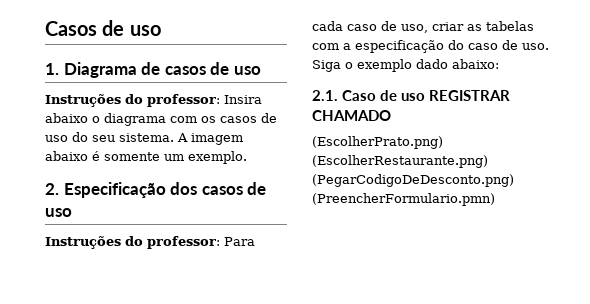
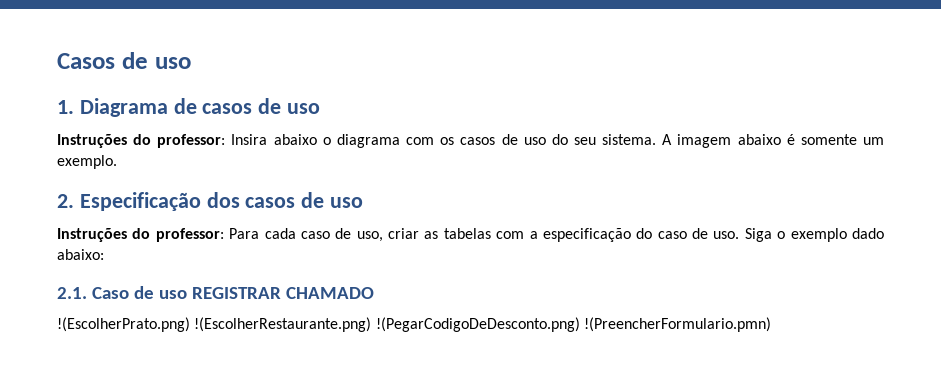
- (EscolherPrato.png) (EscolherRestaurante.png) (PegarCodigoDeDesconto.png) (PreencherFormulario.pmn)
+ !(EscolherPrato.png) !(EscolherRestaurante.png) !(PegarCodigoDeDesconto.png) !(PreencherFormulario.pmn)

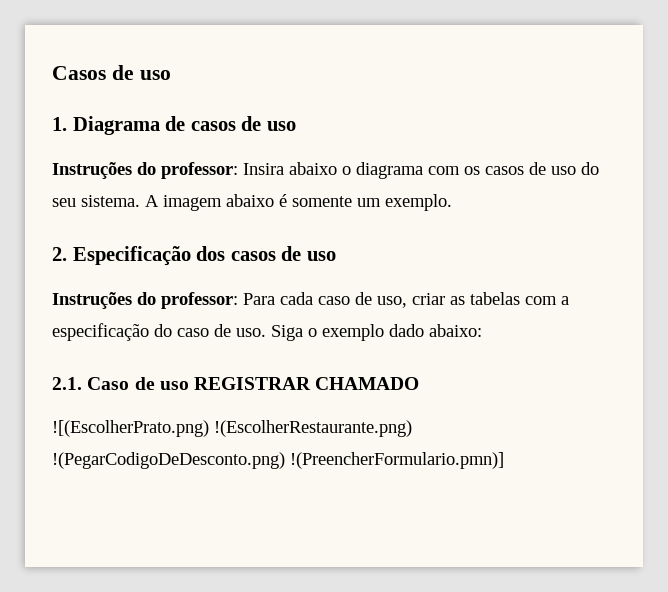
- !(EscolherPrato.png) !(EscolherRestaurante.png) !(PegarCodigoDeDesconto.png) !(PreencherFormulario.pmn)
+ ![(EscolherPrato.png) !(EscolherRestaurante.png) !(PegarCodigoDeDesconto.png) !(PreencherFormulario.pmn)]

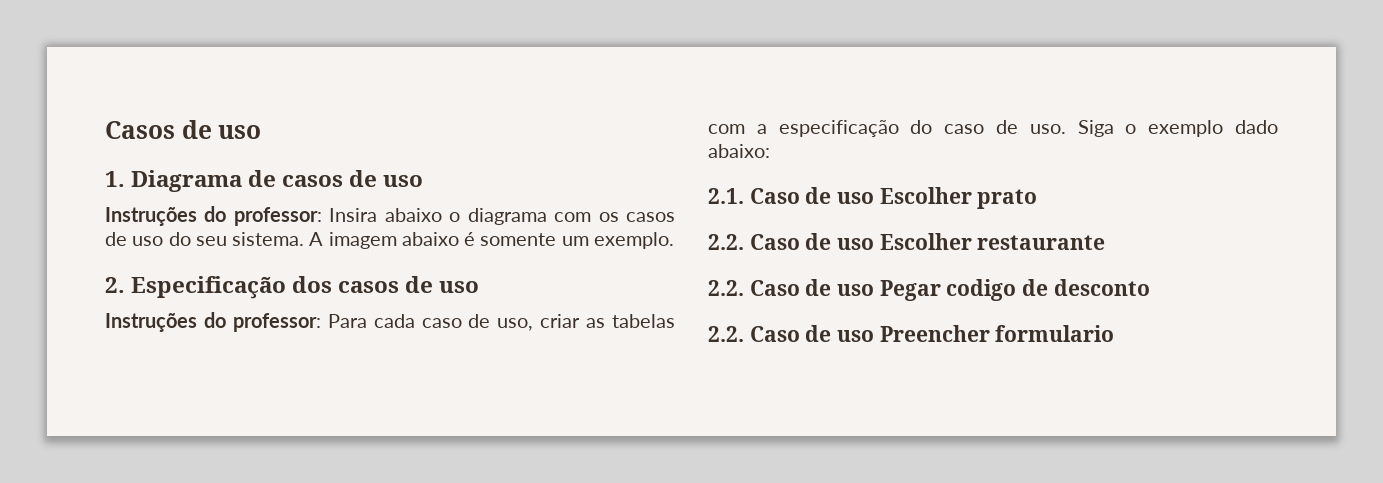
- 2.1. Caso de uso REGISTRAR CHAMADO
- ![(EscolherPrato.png) !(EscolherRestaurante.png) !(PegarCodigoDeDesconto.png) !(PreencherFormulario.pmn)]
+ 2.1. Caso de uso Escolher prato
+ 2.2. Caso de uso Escolher restaurante
+ 2.2. Caso de uso Pegar codigo de desconto
+ 2.2. Caso de uso Preencher formulario

